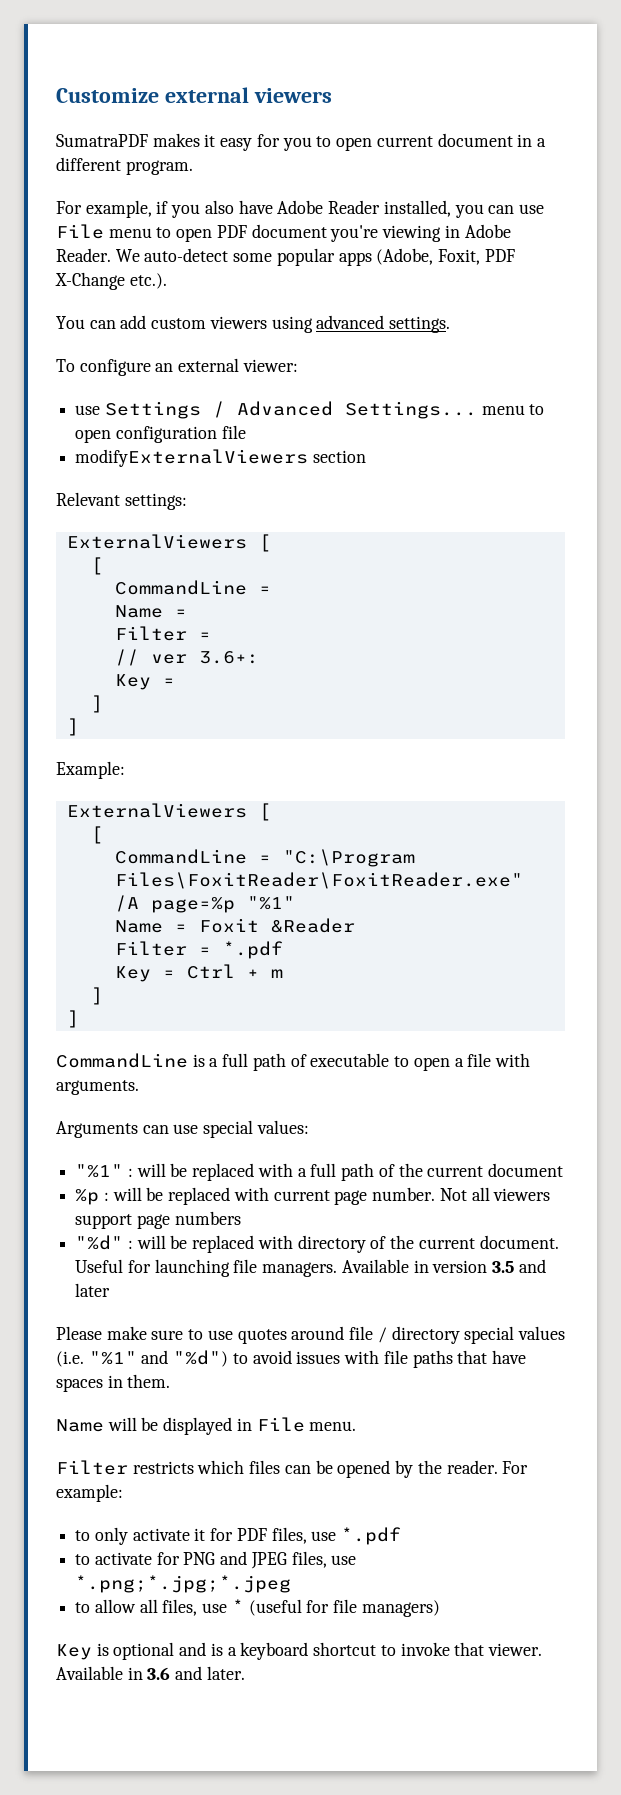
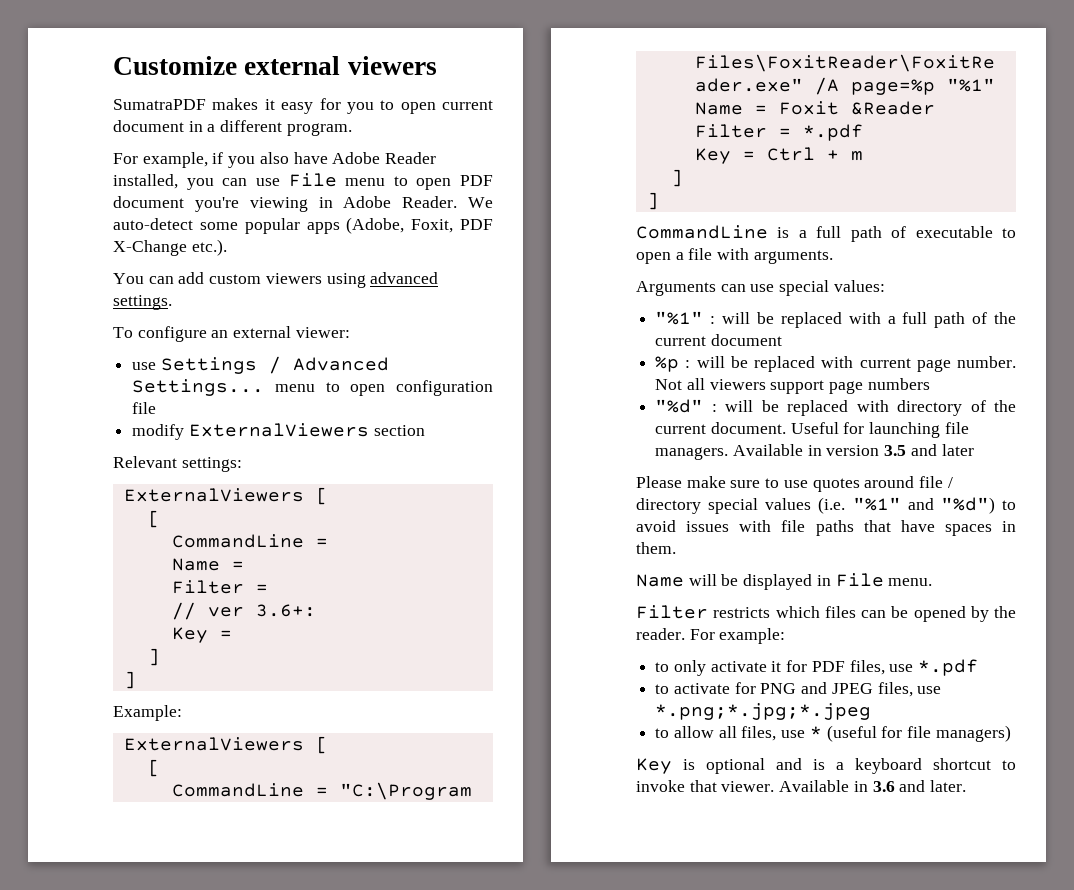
- modifyExternalViewers section
+ modify ExternalViewers section

